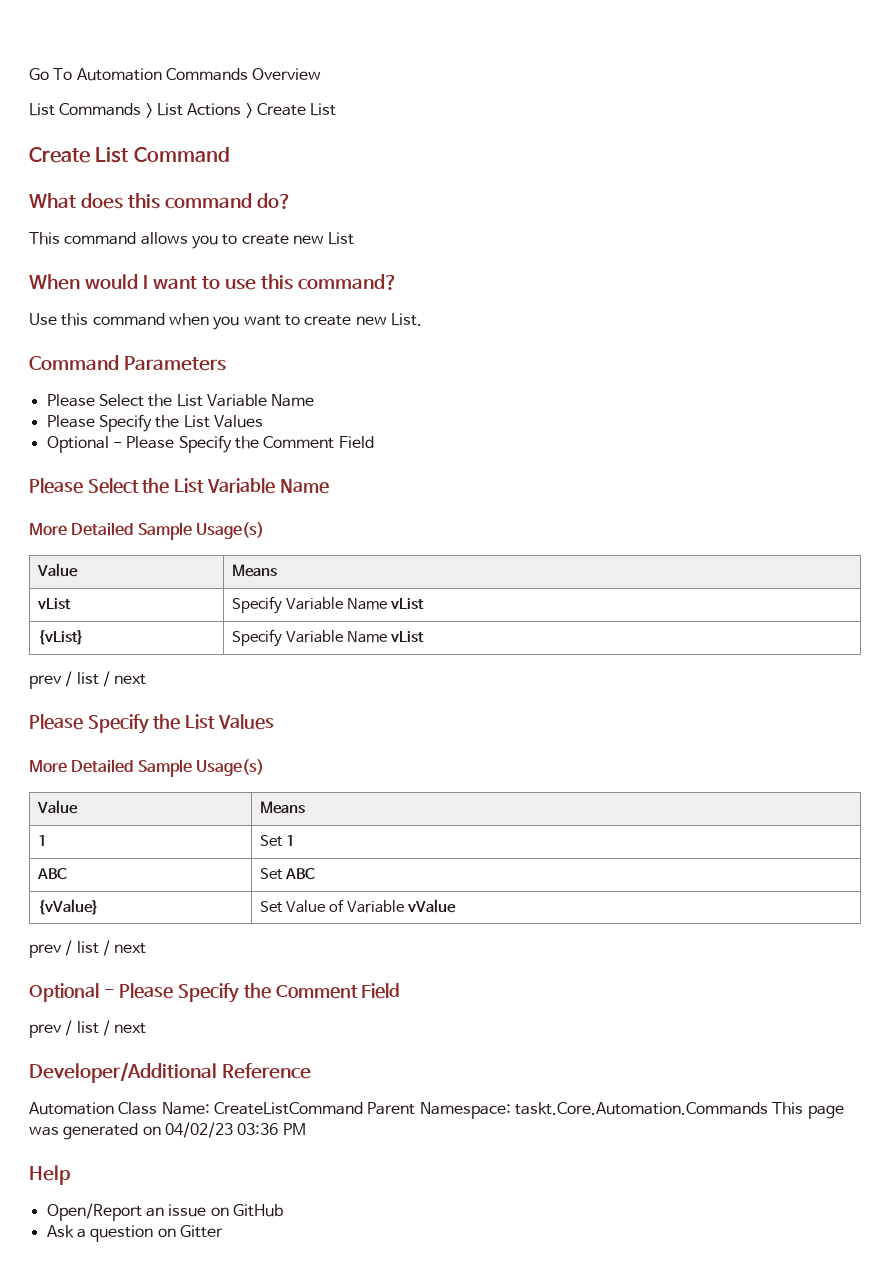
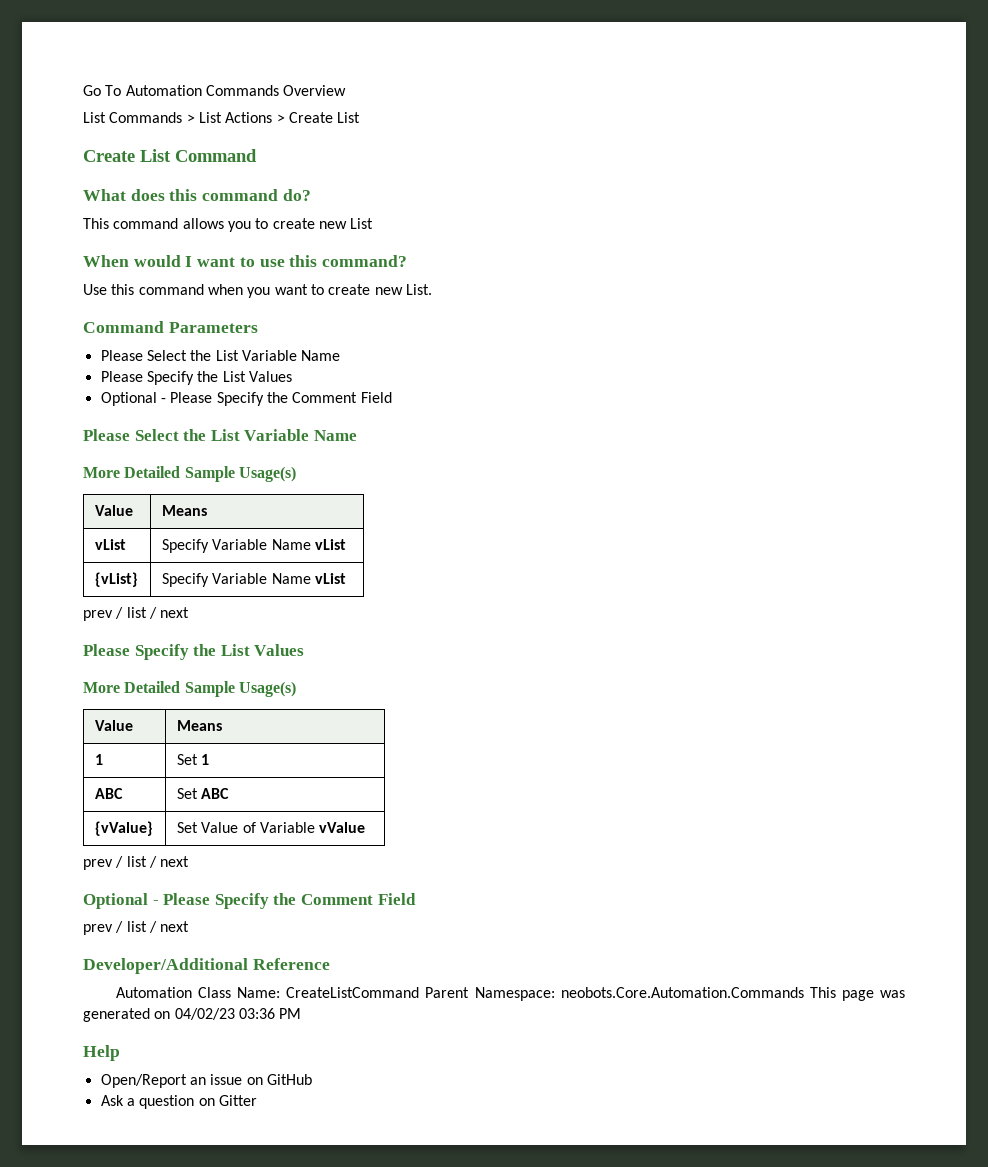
- Automation Class Name: CreateListCommand Parent Namespace: taskt.Core.Automation.Commands This page was generated on 04/02/23 03:36 PM
+ Automation Class Name: CreateListCommand Parent Namespace: neobots.Core.Automation.Commands This page was generated on 04/02/23 03:36 PM

